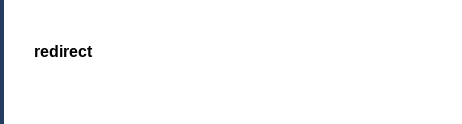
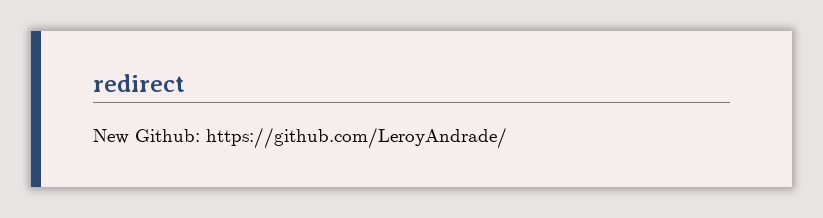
+ New Github: https://github.com/LeroyAndrade/

